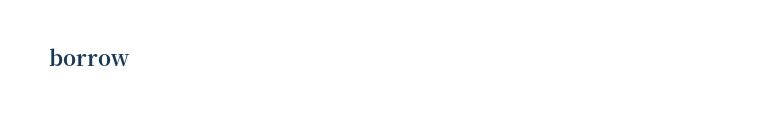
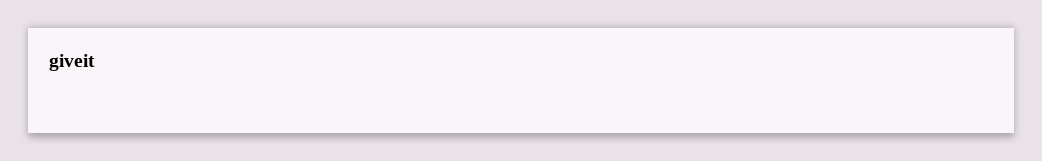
- borrow
+ giveit

